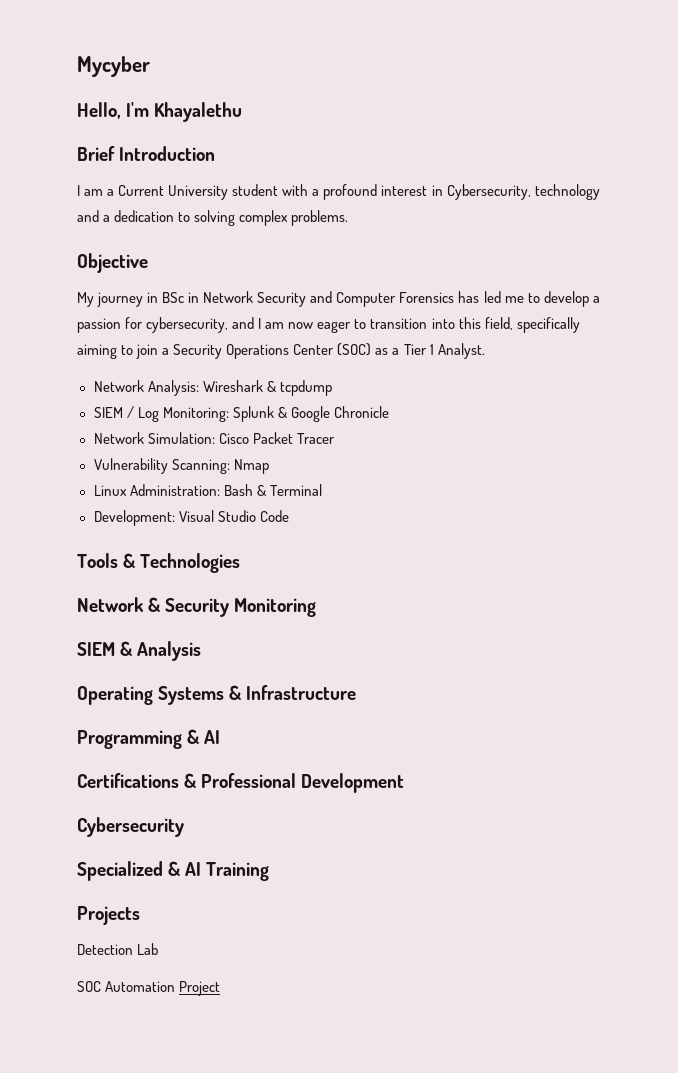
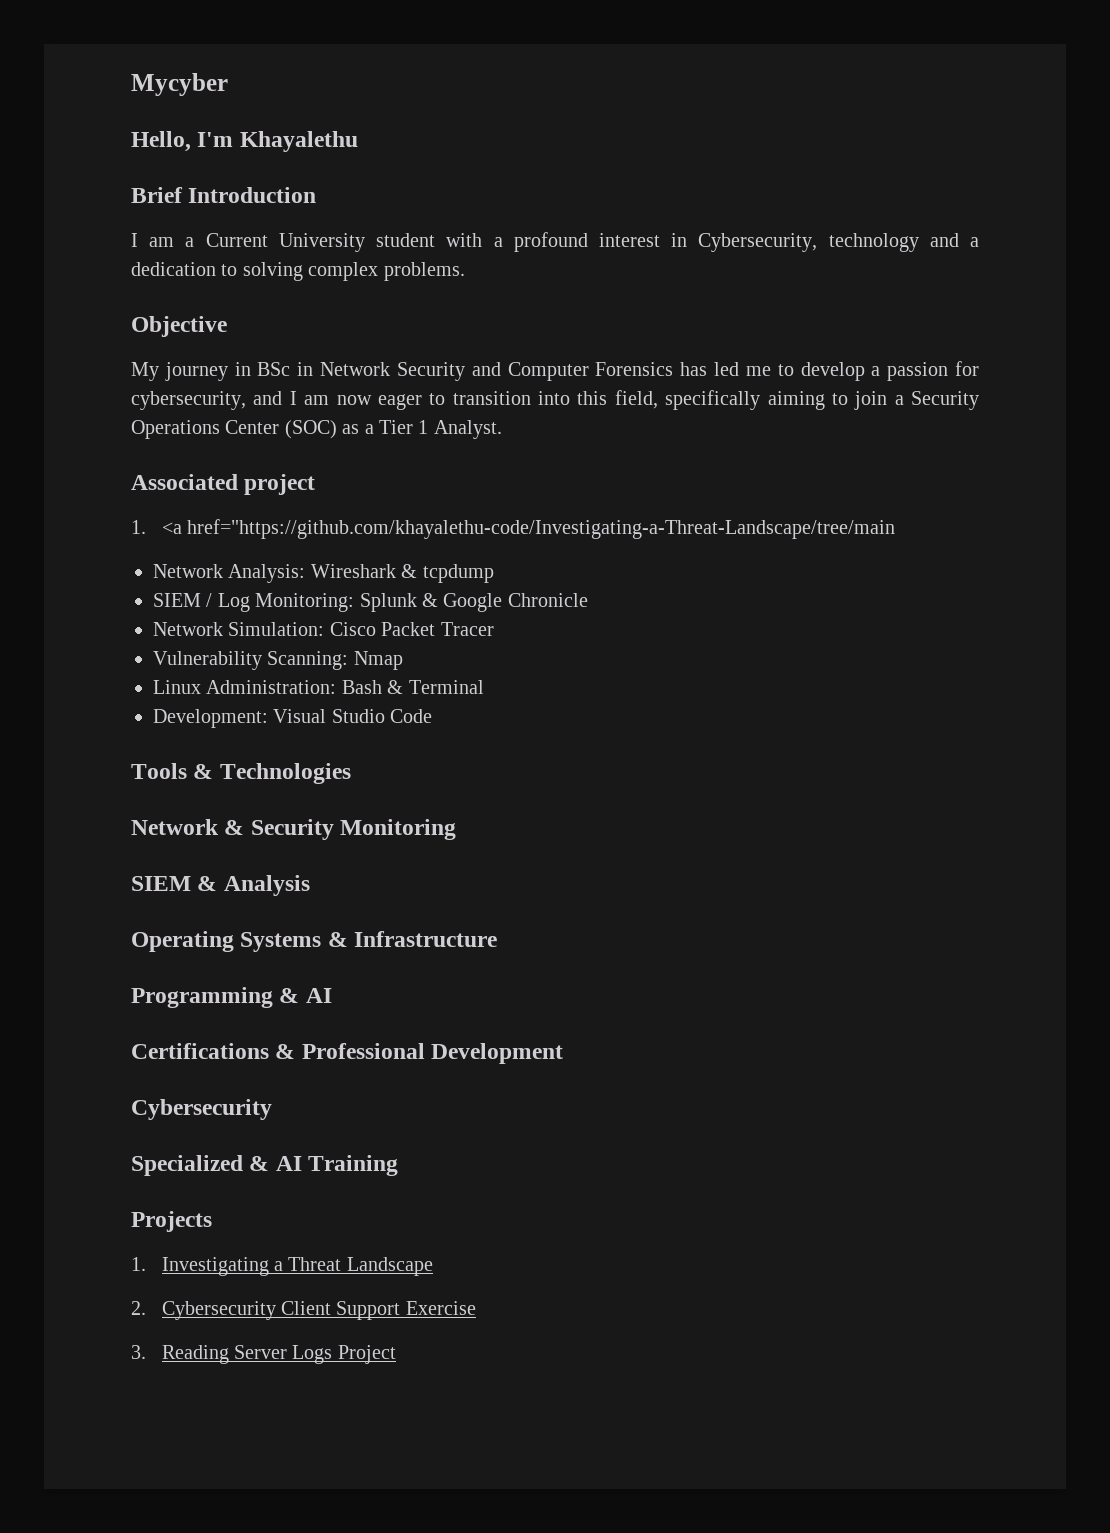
+ Associated project
+ 1. <a href="https://github.com/khayalethu-code/Investigating-a-Threat-Landscape/tree/main
- Detection Lab
- SOC Automation Project
+ 1. Investigating a Threat Landscape
+ 2. Cybersecurity Client Support Exercise
+ 3. Reading Server Logs Project

